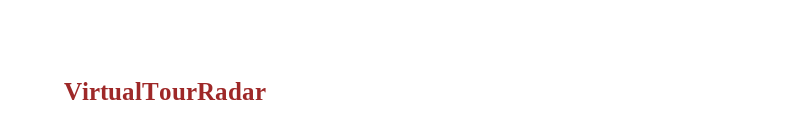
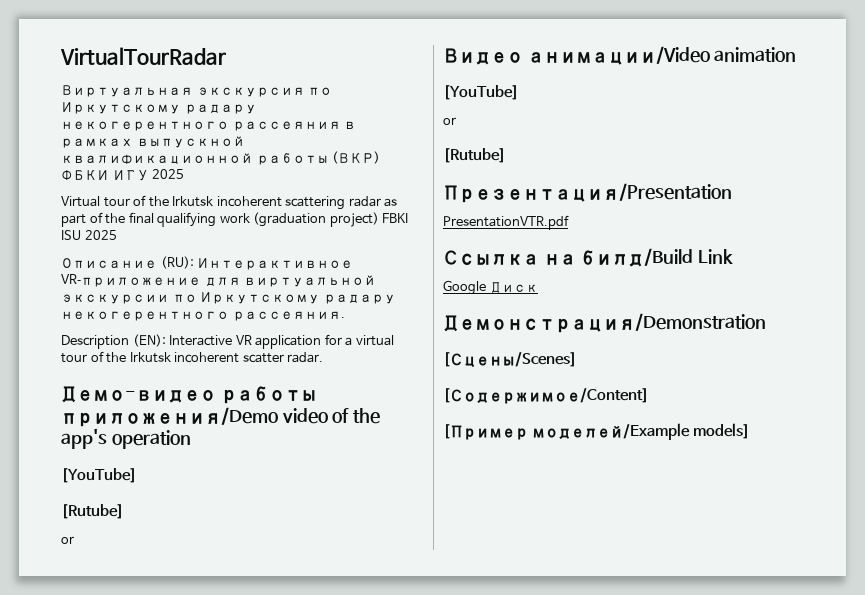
+ Виртуальная экскурсия по Иркутскому радару некогерентного рассеяния в рамках выпускной квалификационной работы (ВКР) ФБКИ ИГУ 2025
+ Virtual tour of the Irkutsk incoherent scattering radar as part of the final qualifying work (graduation project) FBKI ISU 2025
+ Описание (RU): Интерактивное VR‑приложение для виртуальной экскурсии по Иркутскому радару некогерентного рассеяния.
+ Description (EN): Interactive VR application for a virtual tour of the Irkutsk incoherent scatter radar.
+ Демо-видео работы приложения/Demo video of the app's operation
+ [YouTube]
+ [Rutube]
+ or
+ Видео анимации/Video animation
+ [YouTube]
+ or
+ [Rutube]
+ Презентация/Presentation
+ PresentationVTR.pdf
+ Ссылка на билд/Build Link
+ Google Диск
+ Демонстрация/Demonstration
+ [Сцены/Scenes]
+ [Содержимое/Content]
+ [Пример моделей/Example models]

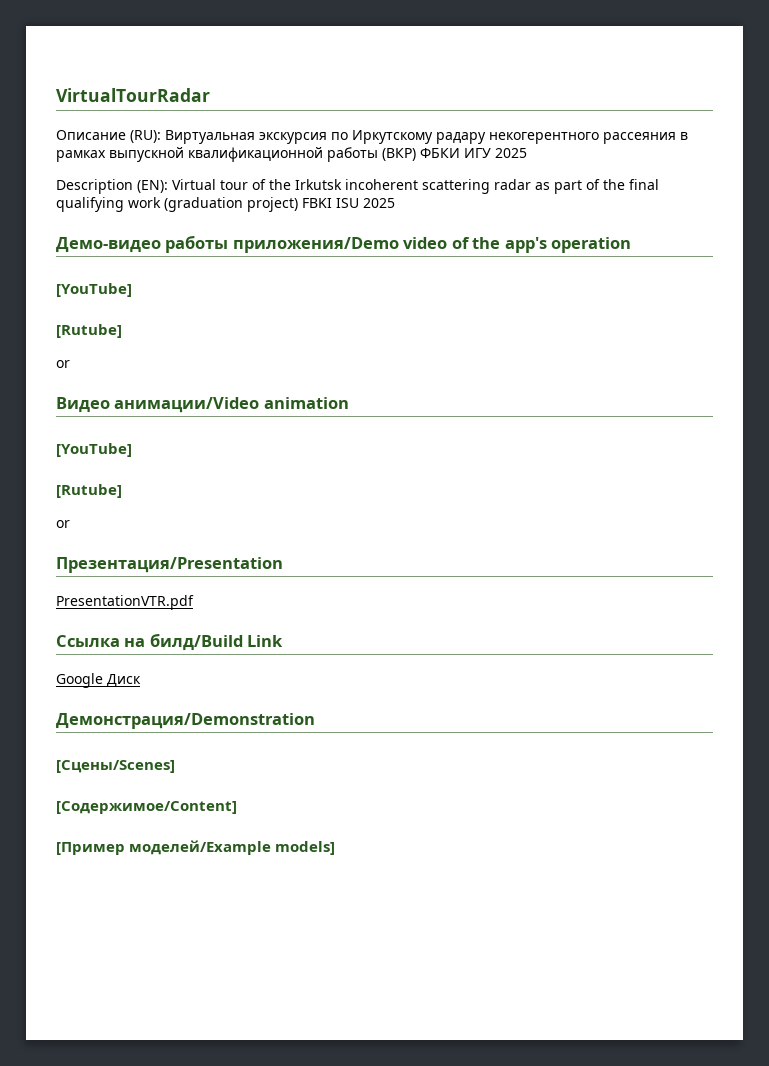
- Виртуальная экскурсия по Иркутскому радару некогерентного рассеяния в рамках выпускной квалификационной работы (ВКР) ФБКИ ИГУ 2025
+ Описание (RU): Виртуальная экскурсия по Иркутскому радару некогерентного рассеяния в рамках выпускной квалификационной работы (ВКР) ФБКИ ИГУ 2025
- Virtual tour of the Irkutsk incoherent scattering radar as part of the final qualifying work (graduation project) FBKI ISU 2025
+ Description (EN): Virtual tour of the Irkutsk incoherent scattering radar as part of the final qualifying work (graduation project) FBKI ISU 2025
- Описание (RU): Интерактивное VR‑приложение для виртуальной экскурсии по Иркутскому радару некогерентного рассеяния.
- Description (EN): Interactive VR application for a virtual tour of the Irkutsk incoherent scatter radar.
  Видео анимации/Video animation
  [YouTube]
+ [Rutube]
  or
- [Rutube]

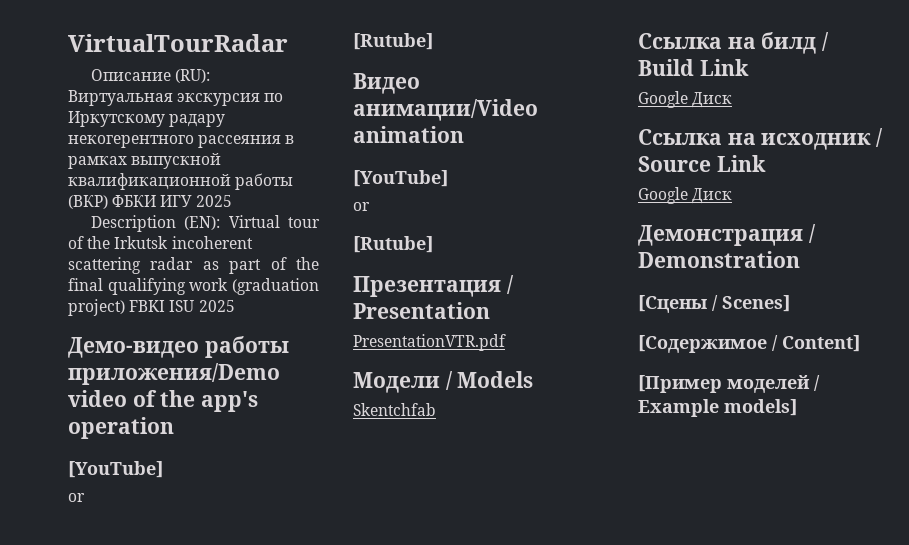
  Демо-видео работы приложения/Demo video of the app's operation
  [YouTube]
+ or
  [Rutube]
- or
  Видео анимации/Video animation
  [YouTube]
+ or
  [Rutube]
- or
- Презентация/Presentation
+ Презентация / Presentation
  PresentationVTR.pdf
- Ссылка на билд/Build Link
+ Модели / Models
+ Skentchfab
+ Ссылка на билд / Build Link
  Google Диск
- Демонстрация/Demonstration
- [Сцены/Scenes]
- [Содержимое/Content]
- [Пример моделей/Example models]
+ Ссылка на исходник / Source Link
+ Google Диск
+ Демонстрация / Demonstration
+ [Сцены / Scenes]
+ [Содержимое / Content]
+ [Пример моделей / Example models]

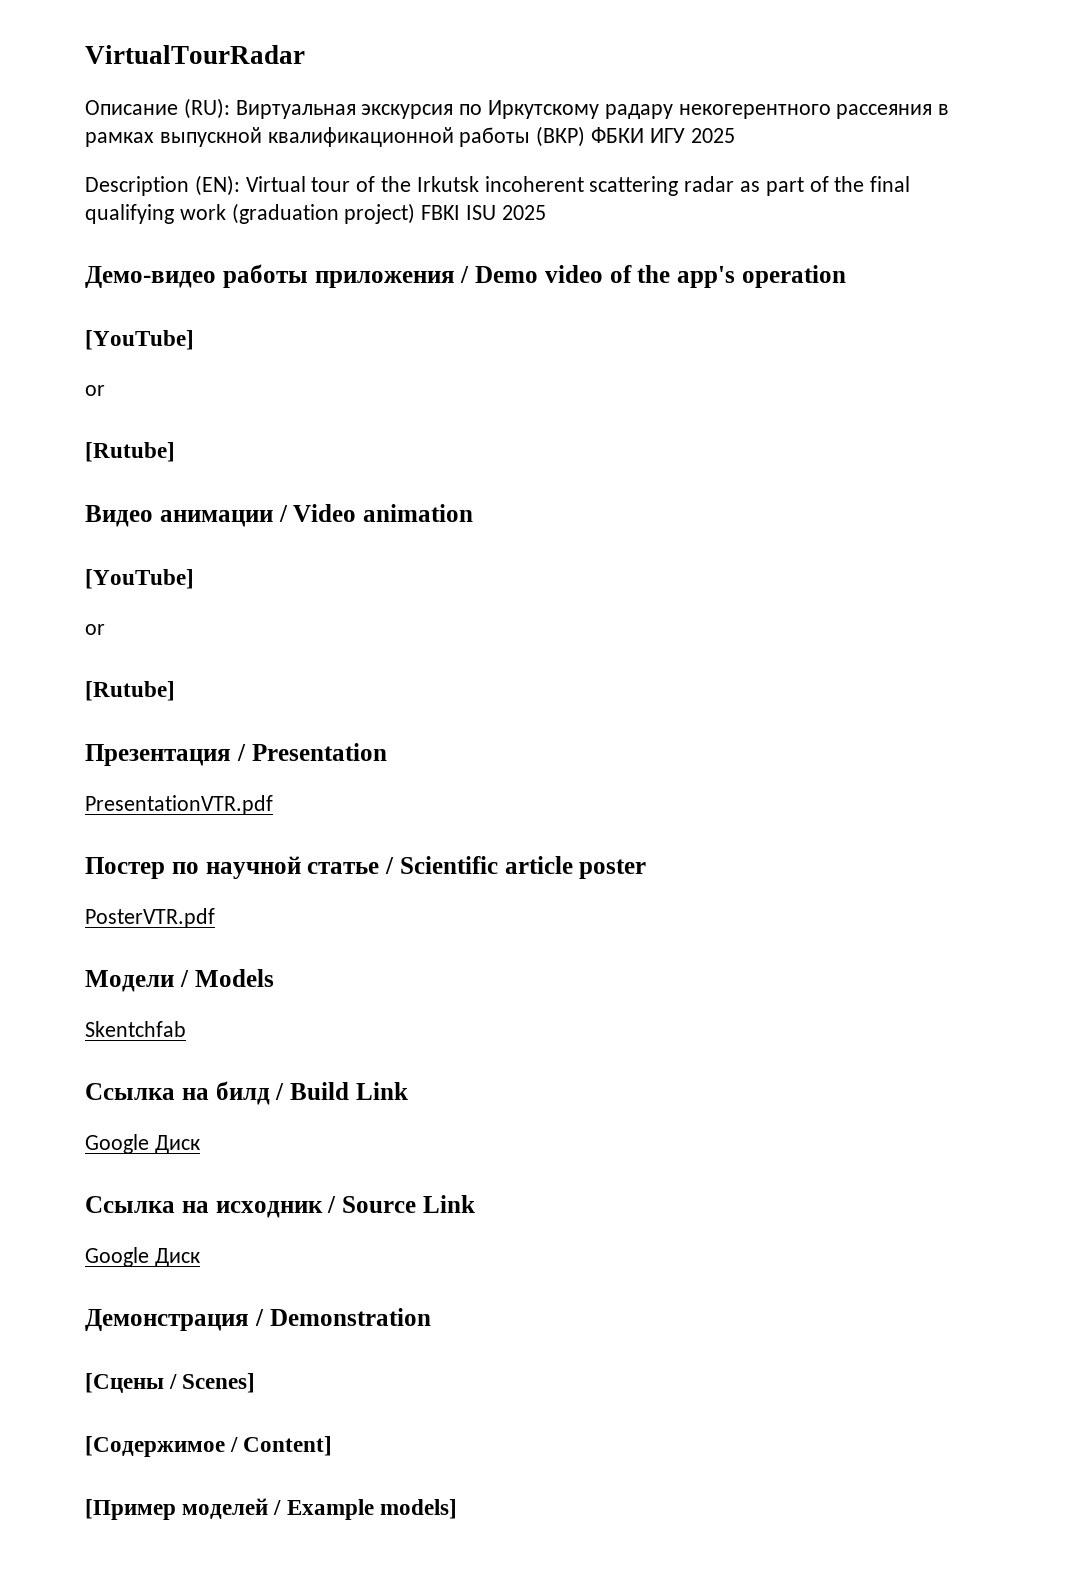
- Демо-видео работы приложения/Demo video of the app's operation
+ Демо-видео работы приложения / Demo video of the app's operation
- Видео анимации/Video animation
+ Видео анимации / Video animation
+ Постер по научной статье / Scientific article poster
+ PosterVTR.pdf

